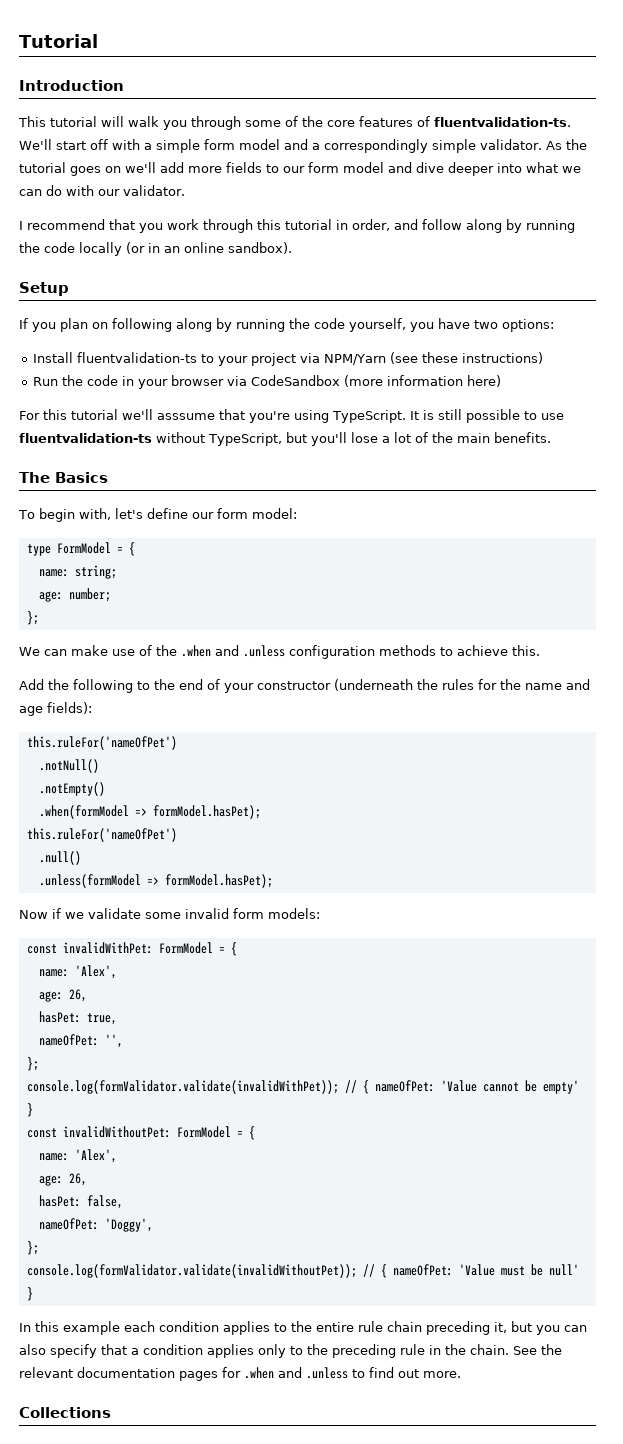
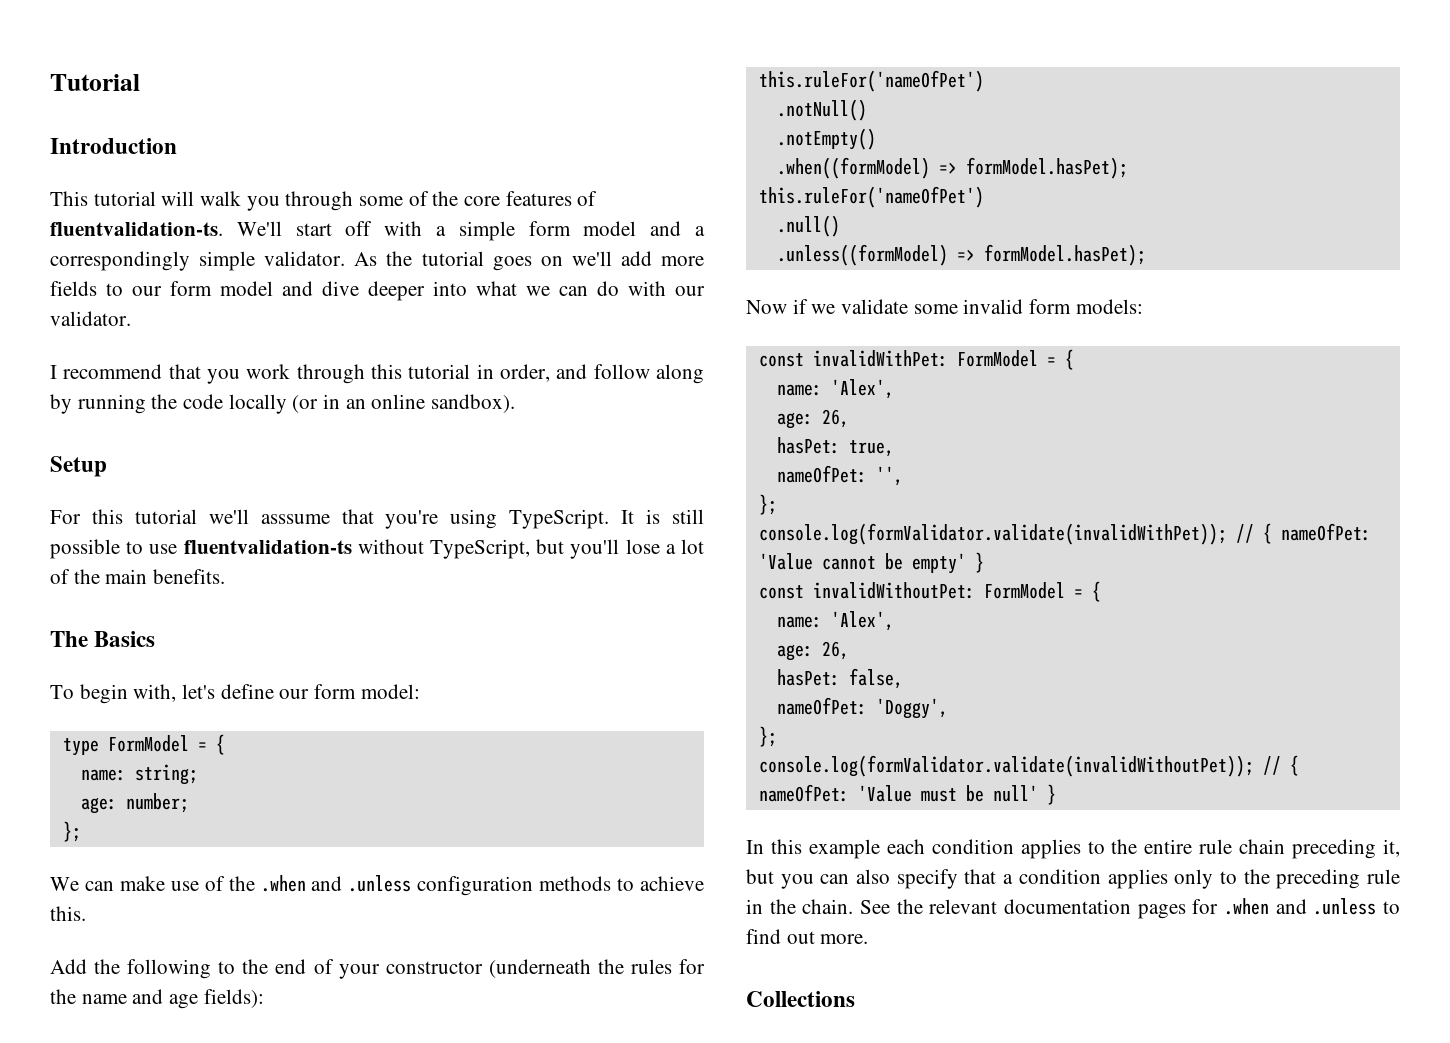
- If you plan on following along by running the code yourself, you have two options:
- Install fluentvalidation-ts to your project via NPM/Yarn (see these instructions)
- Run the code in your browser via CodeSandbox (more information here)
- .when(formModel => formModel.hasPet);
+ .when((formModel) => formModel.hasPet);
- .unless(formModel => formModel.hasPet);
+ .unless((formModel) => formModel.hasPet);

